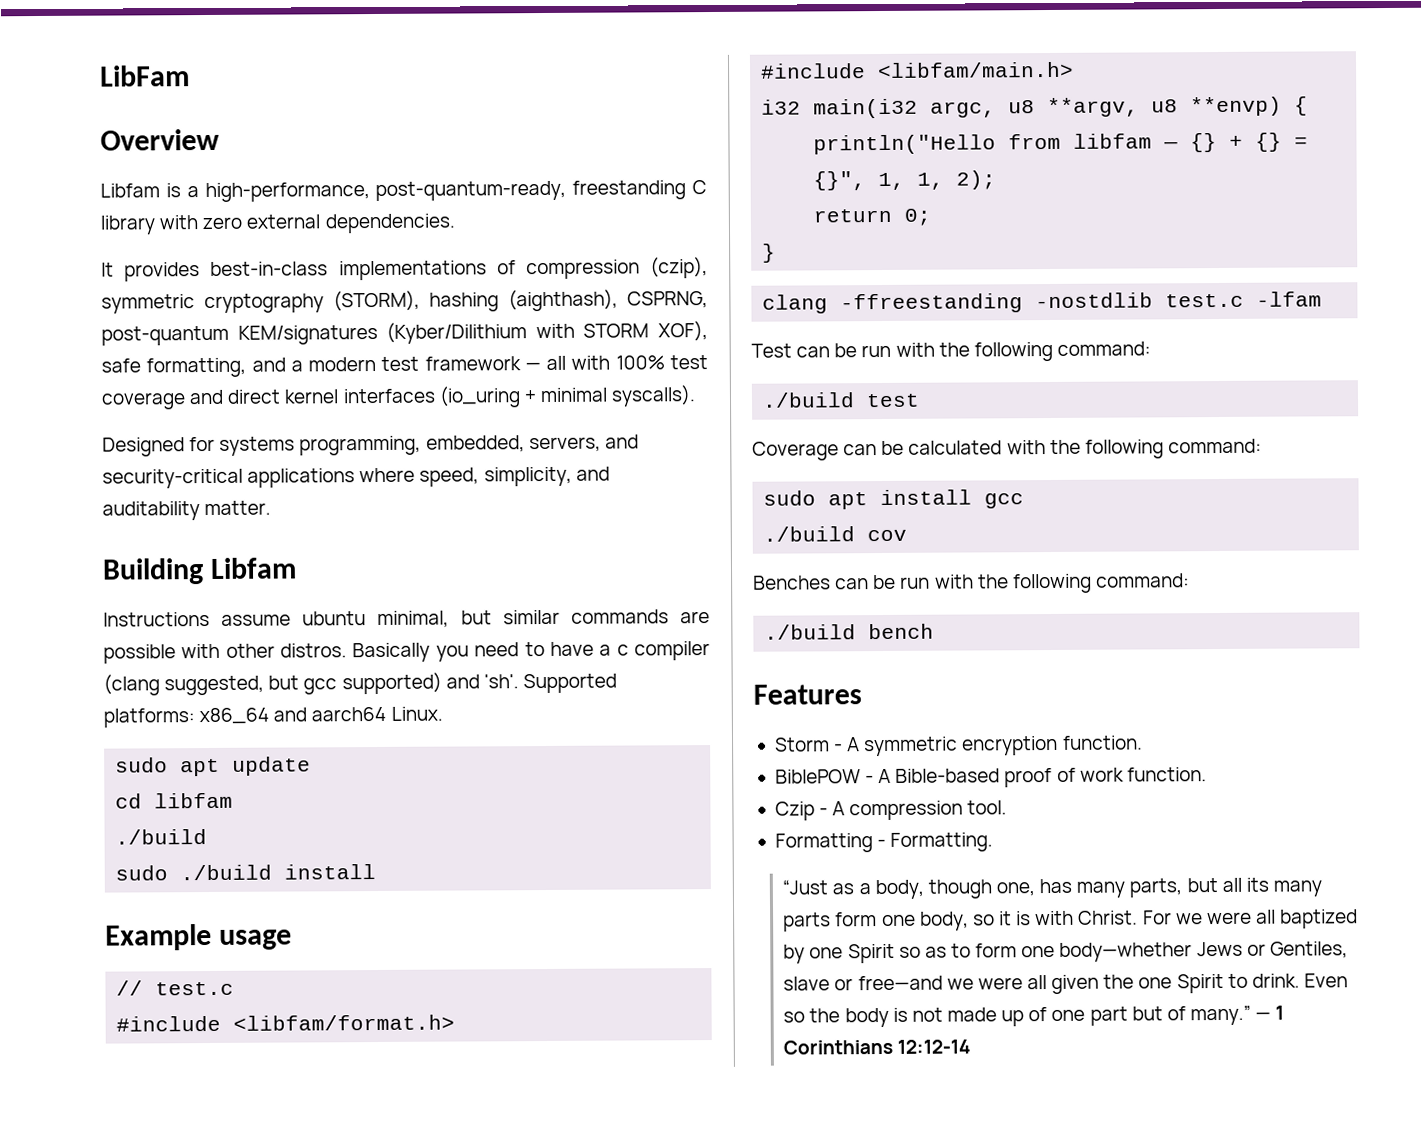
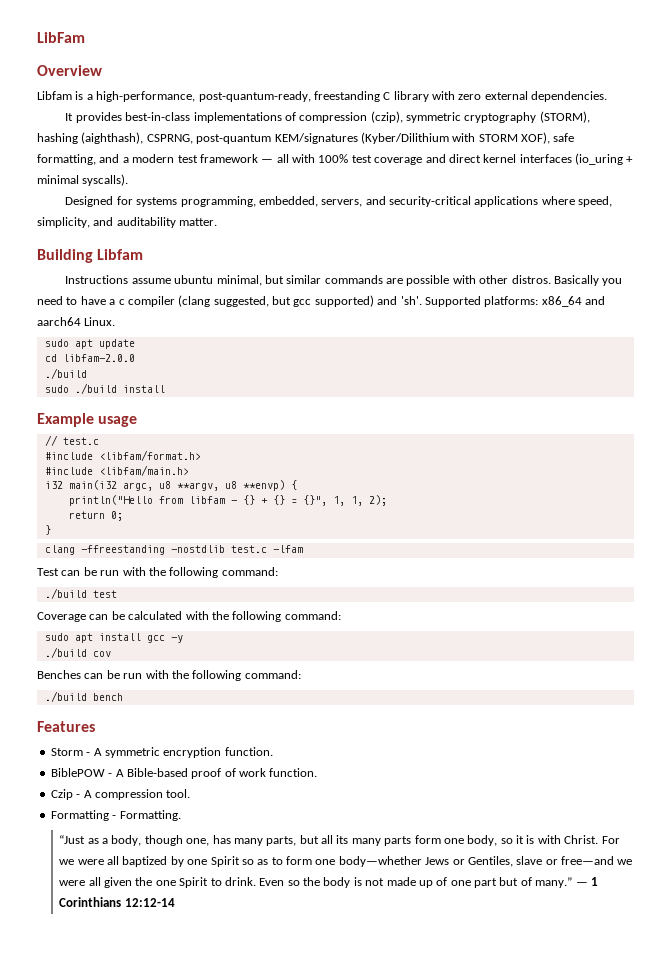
- cd libfam
+ cd libfam-2.0.0
- sudo apt install gcc
+ sudo apt install gcc -y

